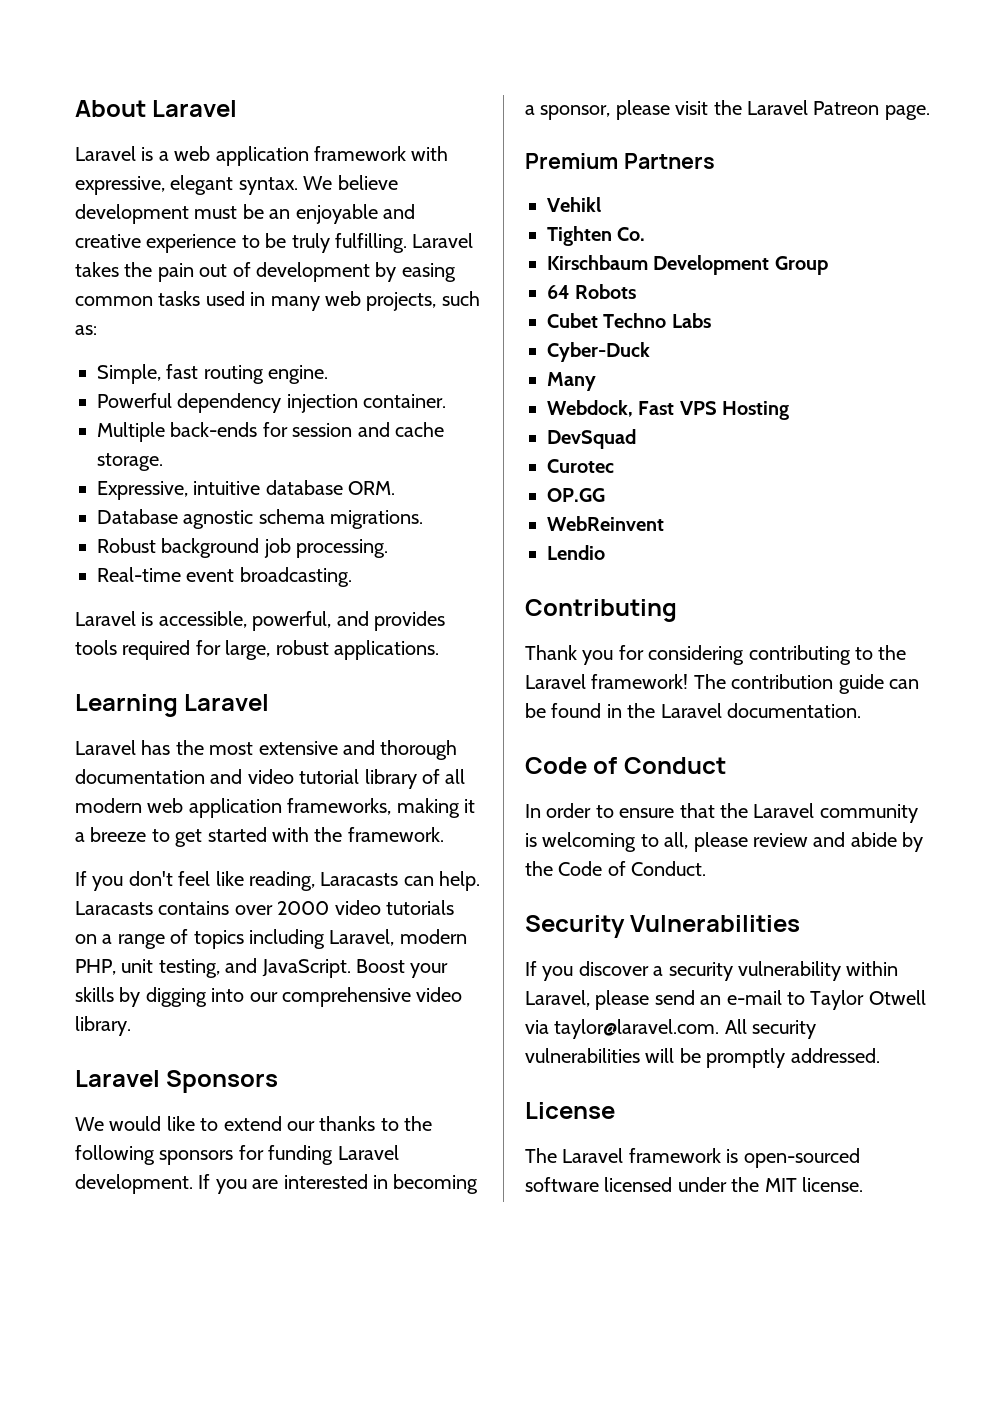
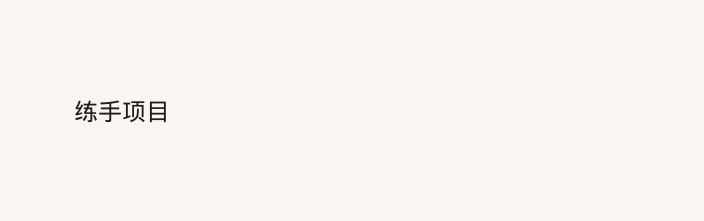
- About Laravel
- Laravel is a web application framework with expressive, elegant syntax. We believe development must be an enjoyable and creative experience to be truly fulfilling. Laravel takes the pain out of development by easing common tasks used in many web projects, such as:
- Simple, fast routing engine.
- Powerful dependency injection container.
- Multiple back-ends for session and cache storage.
- Expressive, intuitive database ORM.
- Database agnostic schema migrations.
- Robust background job processing.
- Real-time event broadcasting.
- Laravel is accessible, powerful, and provides tools required for large, robust applications.
- Learning Laravel
- Laravel has the most extensive and thorough documentation and video tutorial library of all modern web application frameworks, making it a breeze to get started with the framework.
- If you don't feel like reading, Laracasts can help. Laracasts contains over 2000 video tutorials on a range of topics including Laravel, modern PHP, unit testing, and JavaScript. Boost your skills by digging into our comprehensive video library.
- Laravel Sponsors
- We would like to extend our thanks to the following sponsors for funding Laravel development. If you are interested in becoming a sponsor, please visit the Laravel Patreon page.
- Premium Partners
- Vehikl
- Tighten Co.
- Kirschbaum Development Group
- 64 Robots
- Cubet Techno Labs
- Cyber-Duck
- Many
- Webdock, Fast VPS Hosting
- DevSquad
- Curotec
- OP.GG
- WebReinvent
- Lendio
- Contributing
- Thank you for considering contributing to the Laravel framework! The contribution guide can be found in the Laravel documentation.
- Code of Conduct
- In order to ensure that the Laravel community is welcoming to all, please review and abide by the Code of Conduct.
- Security Vulnerabilities
- If you discover a security vulnerability within Laravel, please send an e-mail to Taylor Otwell via taylor@laravel.com. All security vulnerabilities will be promptly addressed.
- License
- The Laravel framework is open-sourced software licensed under the MIT license.
+ 练手项目

